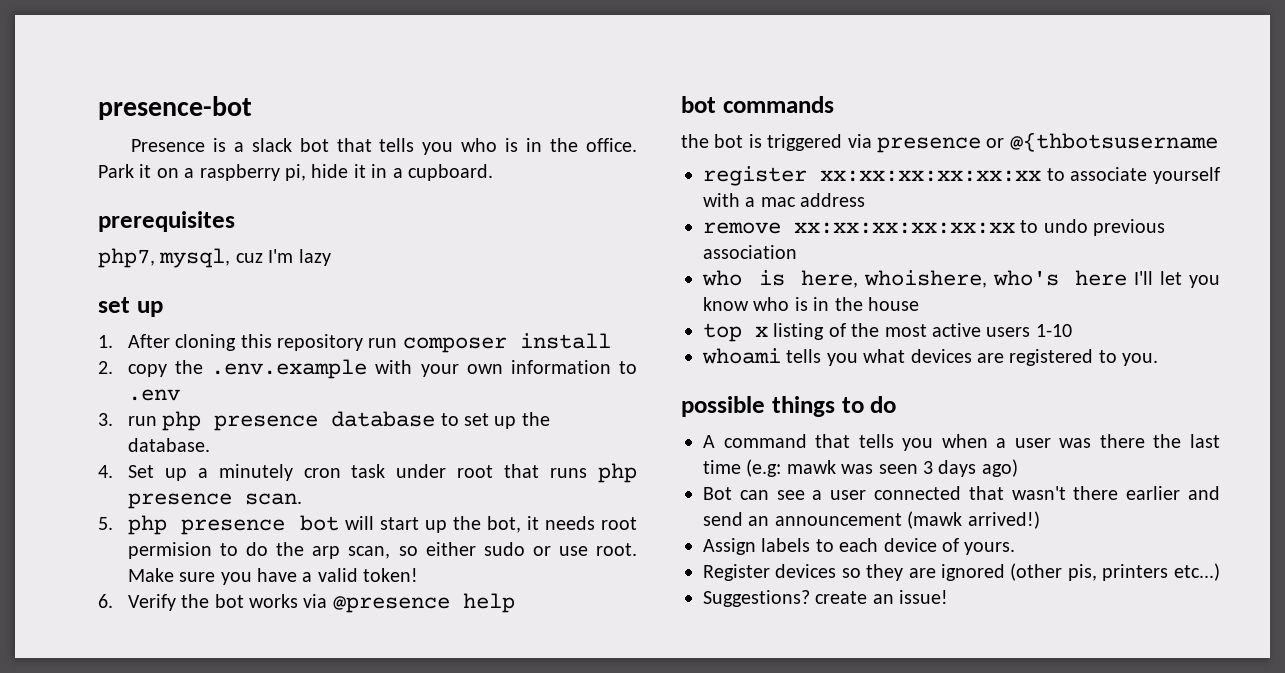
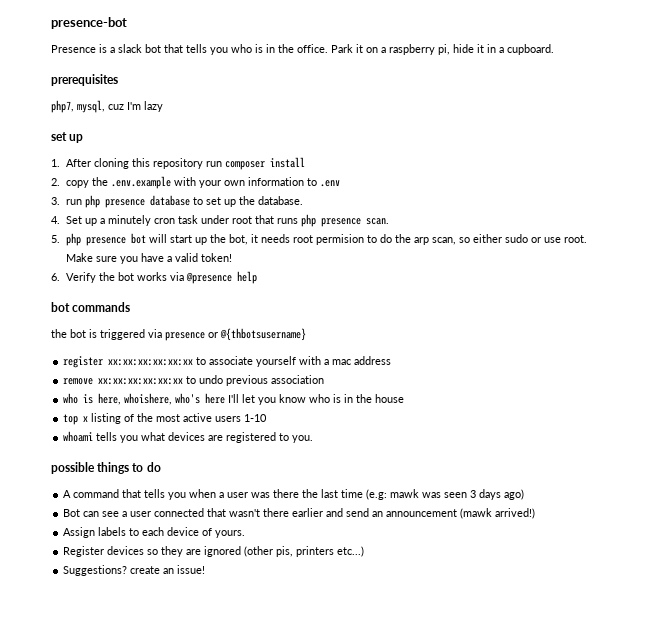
- the bot is triggered via presence or @{thbotsusername
+ the bot is triggered via presence or @{thbotsusername}

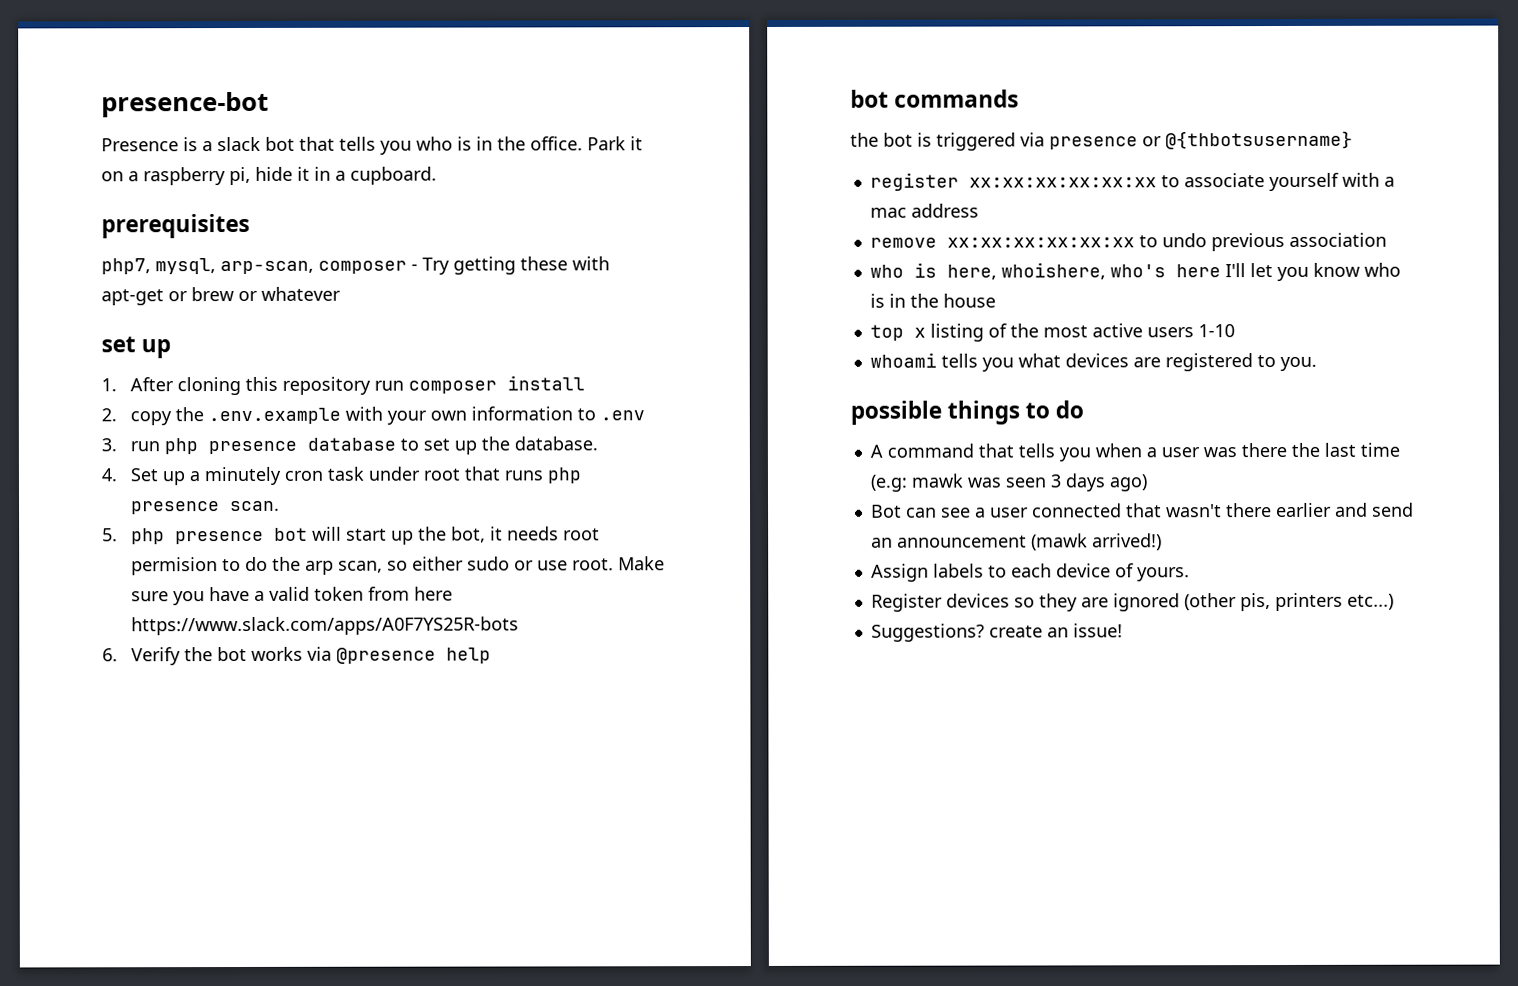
- php7, mysql, cuz I'm lazy
+ php7, mysql, arp-scan, composer - Try getting these with apt-get or brew or whatever
- Make sure you have a valid token!
+ Make sure you have a valid token from here https://www.slack.com/apps/A0F7YS25R-bots

